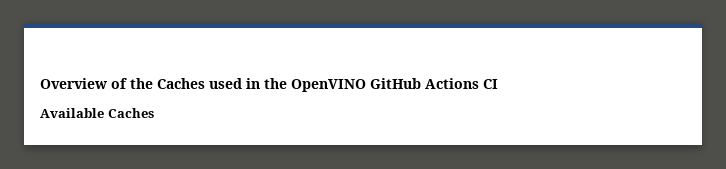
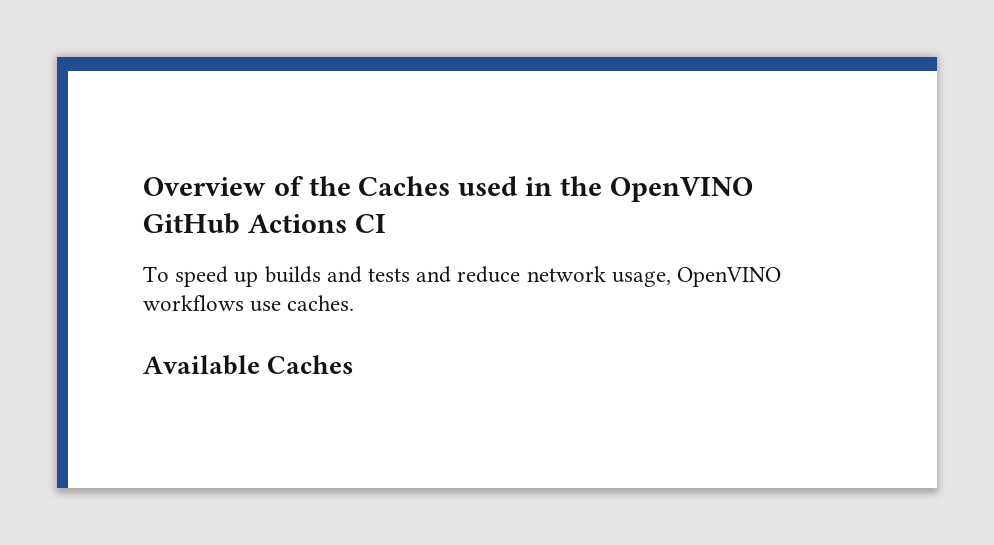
+ To speed up builds and tests and reduce network usage, OpenVINO workflows use caches.

